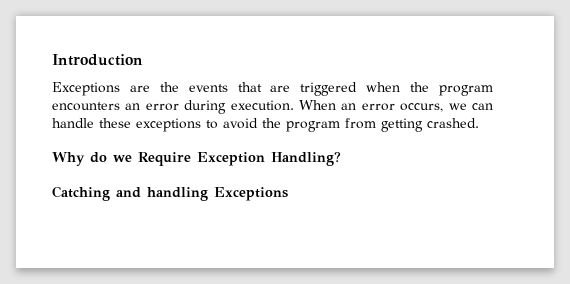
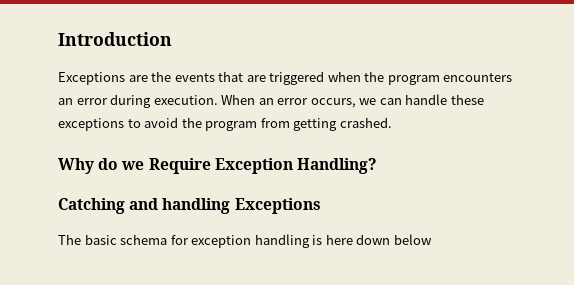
+ The basic schema for exception handling is here down below

